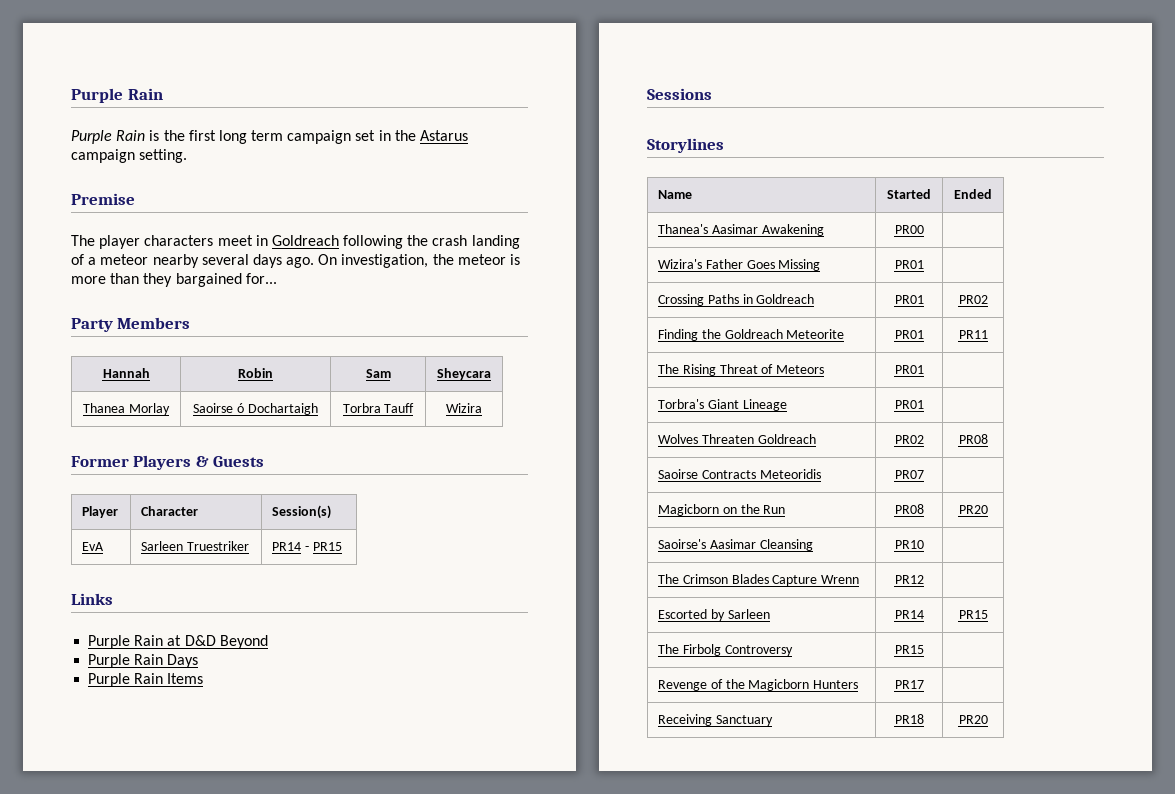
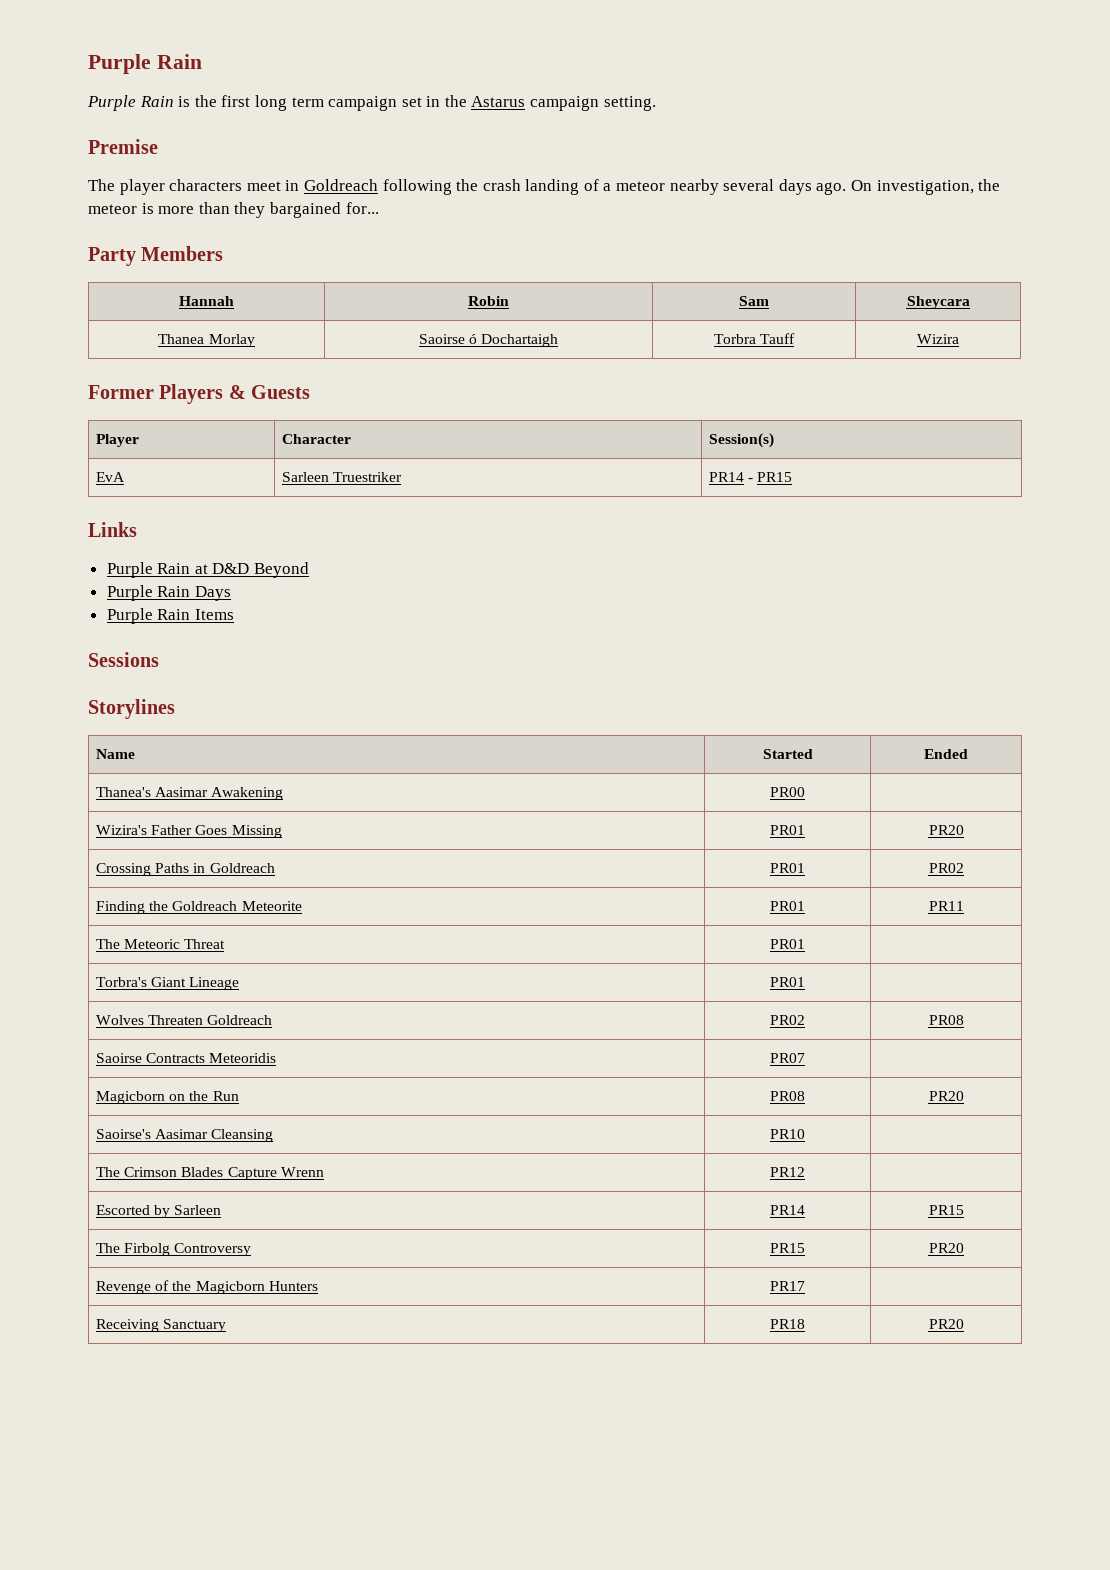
- Wizira's Father Goes Missing | PR01 |
+ Wizira's Father Goes Missing | PR01 | PR20
- The Rising Threat of Meteors | PR01 |
+ The Meteoric Threat | PR01 |
- The Firbolg Controversy | PR15 |
+ The Firbolg Controversy | PR15 | PR20

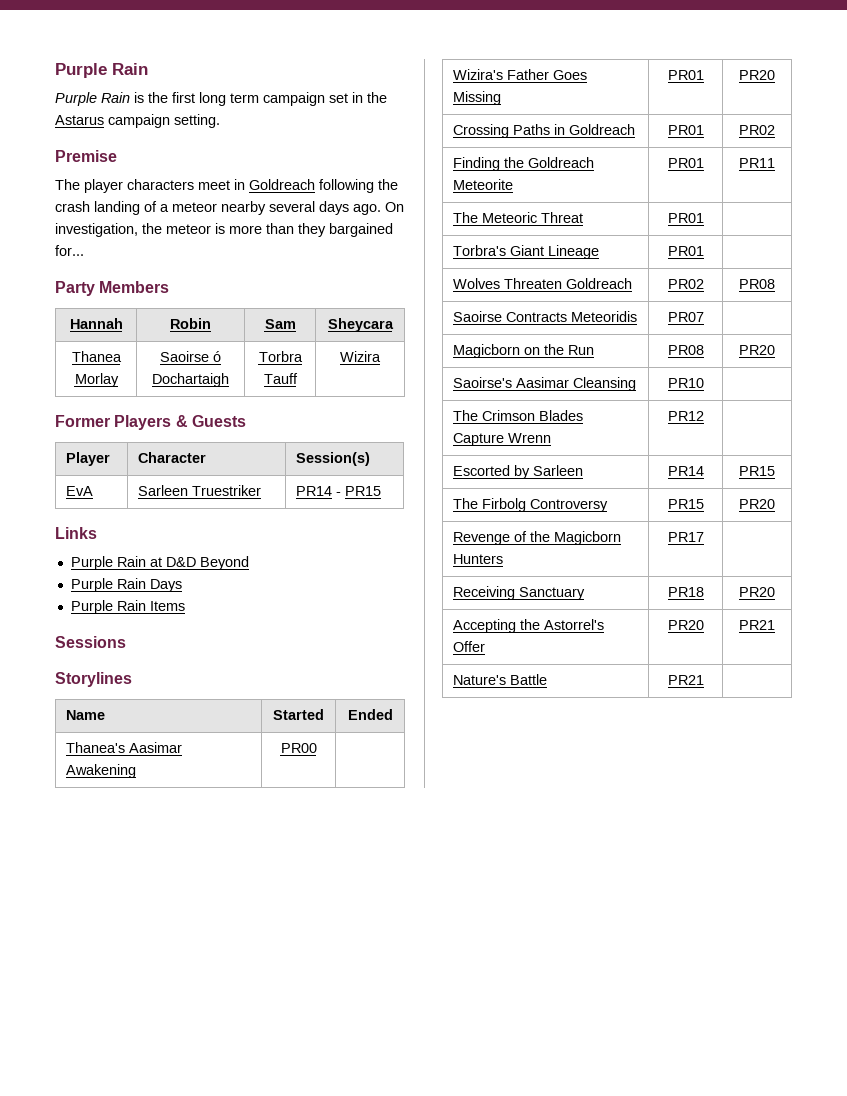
+ Accepting the Astorrel's Offer | PR20 | PR21
+ Nature's Battle | PR21 |

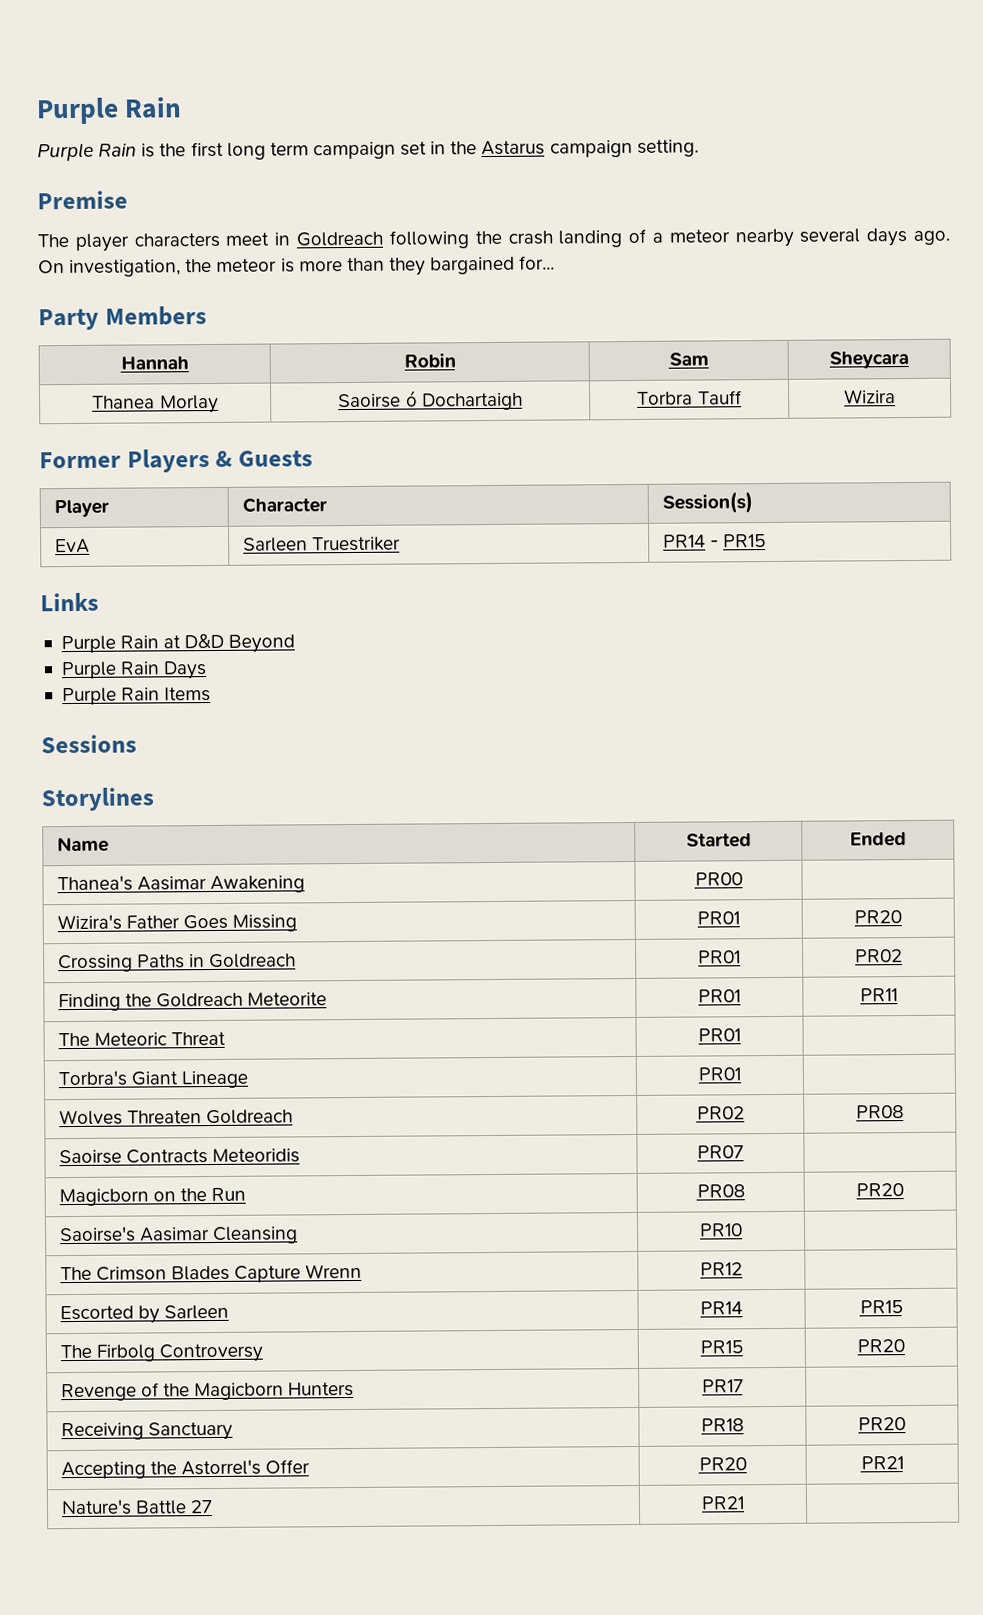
- Nature's Battle | PR21 |
+ Nature's Battle 27 | PR21 |

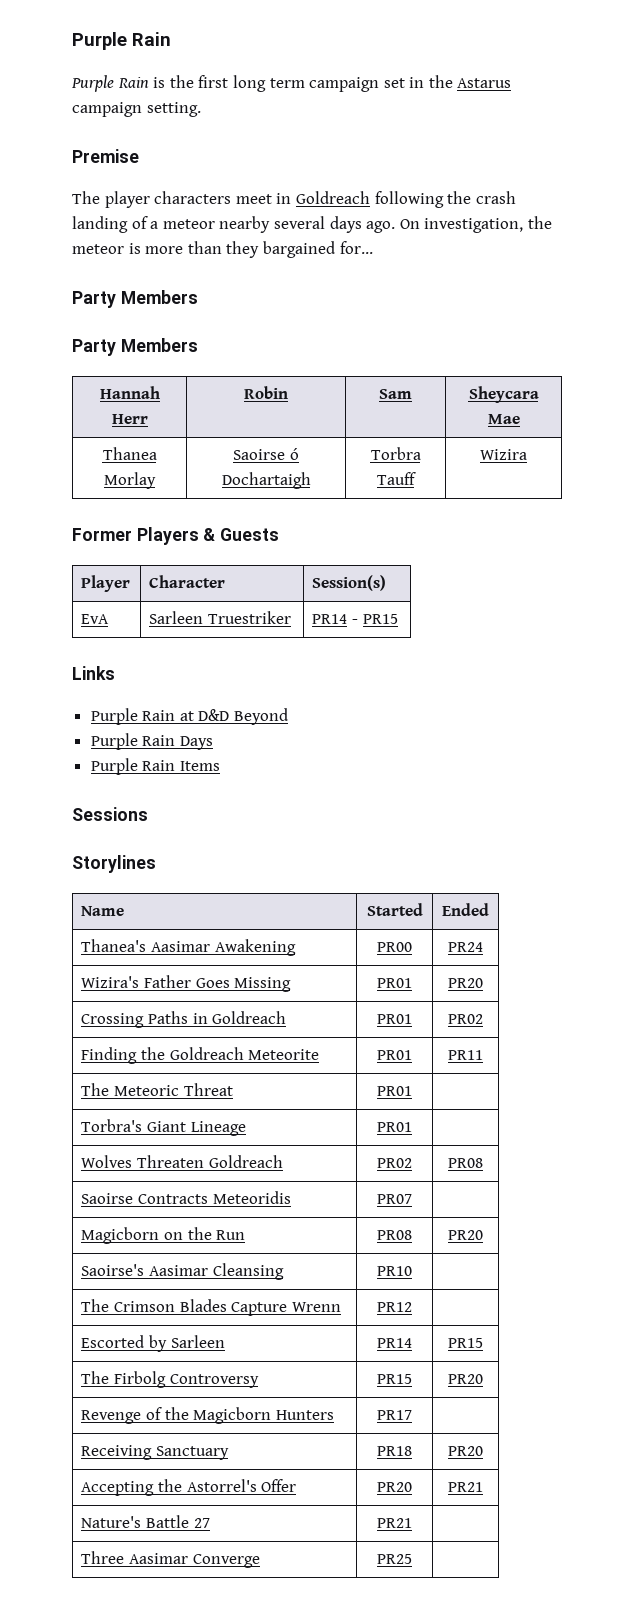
  On investigation, the meteor is more than they bargained for...
+ Party Members
- Hannah | Robin | Sam | Sheycara
+ Hannah Herr | Robin | Sam | Sheycara Mae
- Thanea's Aasimar Awakening | PR00 |
+ Thanea's Aasimar Awakening | PR00 | PR24
+ Three Aasimar Converge | PR25 |

